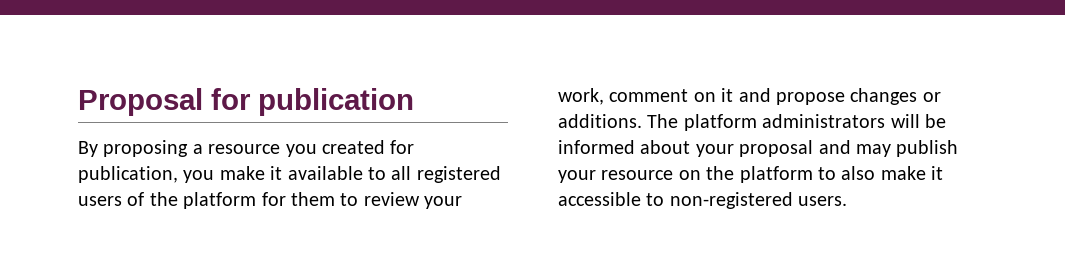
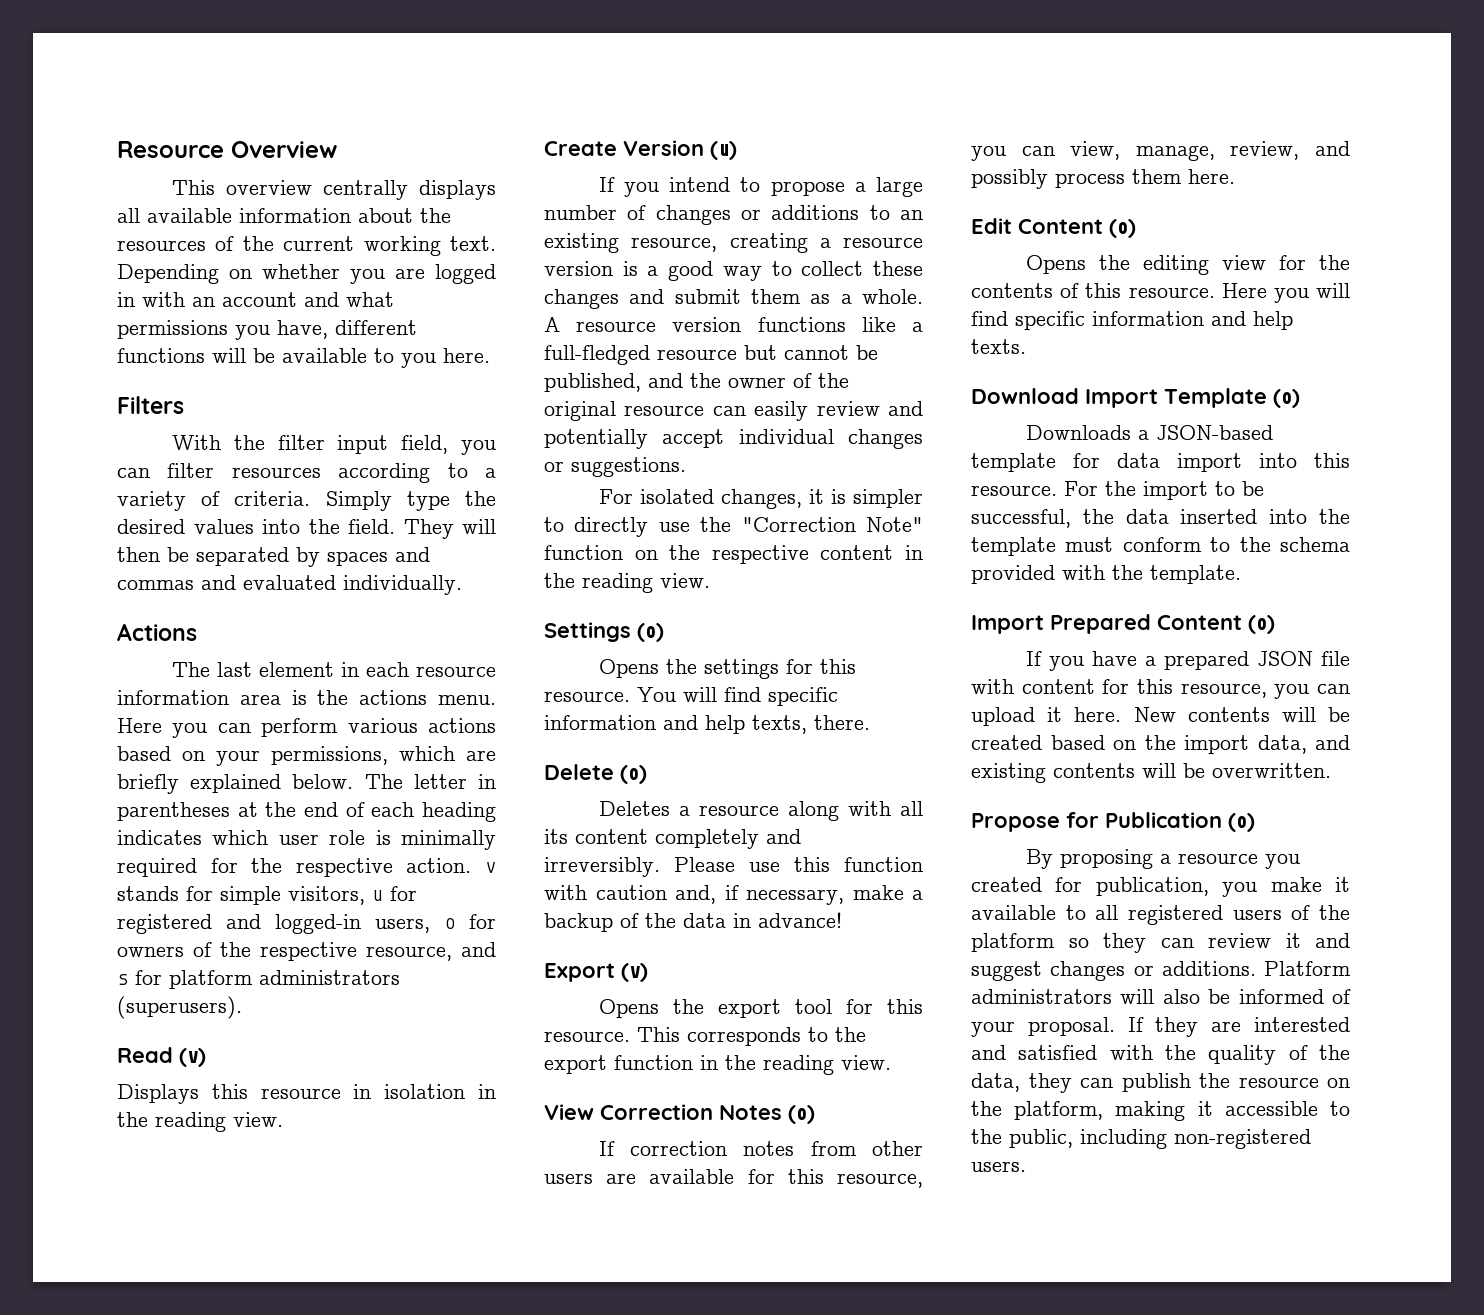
- Proposal for publication
+ Resource Overview
+ This overview centrally displays all available information about the resources of the current working text. Depending on whether you are logged in with an account and what permissions you have, different functions will be available to you here.
+ Filters
+ With the filter input field, you can filter resources according to a variety of criteria. Simply type the desired values into the field. They will then be separated by spaces and commas and evaluated individually.
+ Actions
+ The last element in each resource information area is the actions menu. Here you can perform various actions based on your permissions, which are briefly explained below. The letter in parentheses at the end of each heading indicates which user role is minimally required for the respective action. v stands for simple visitors, u for registered and logged-in users, o for owners of the respective resource, and s for platform administrators (superusers).
+ Read (v)
+ Displays this resource in isolation in the reading view.
+ Create Version (u)
+ If you intend to propose a large number of changes or additions to an existing resource, creating a resource version is a good way to collect these changes and submit them as a whole. A resource version functions like a full-fledged resource but cannot be published, and the owner of the original resource can easily review and potentially accept individual changes or suggestions.
+ For isolated changes, it is simpler to directly use the "Correction Note" function on the respective content in the reading view.
+ Settings (o)
+ Opens the settings for this resource. You will find specific information and help texts, there.
+ Delete (o)
+ Deletes a resource along with all its content completely and irreversibly. Please use this function with caution and, if necessary, make a backup of the data in advance!
+ Export (v)
+ Opens the export tool for this resource. This corresponds to the export function in the reading view.
+ View Correction Notes (o)
+ If correction notes from other users are available for this resource, you can view, manage, review, and possibly process them here.
+ Edit Content (o)
+ Opens the editing view for the contents of this resource. Here you will find specific information and help texts.
+ Download Import Template (o)
+ Downloads a JSON-based template for data import into this resource. For the import to be successful, the data inserted into the template must conform to the schema provided with the template.
+ Import Prepared Content (o)
+ If you have a prepared JSON file with content for this resource, you can upload it here. New contents will be created based on the import data, and existing contents will be overwritten.
+ Propose for Publication (o)
- By proposing a resource you created for publication, you make it available to all registered users of the platform for them to review your work, comment on it and propose changes or additions.
+ By proposing a resource you created for publication, you make it available to all registered users of the platform so they can review it and suggest changes or additions.
- The platform administrators will be informed about your proposal and may publish your resource on the platform to also make it accessible to non-registered users.
+ Platform administrators will also be informed of your proposal. If they are interested and satisfied with the quality of the data, they can publish the resource on the platform, making it accessible to the public, including non-registered users.

